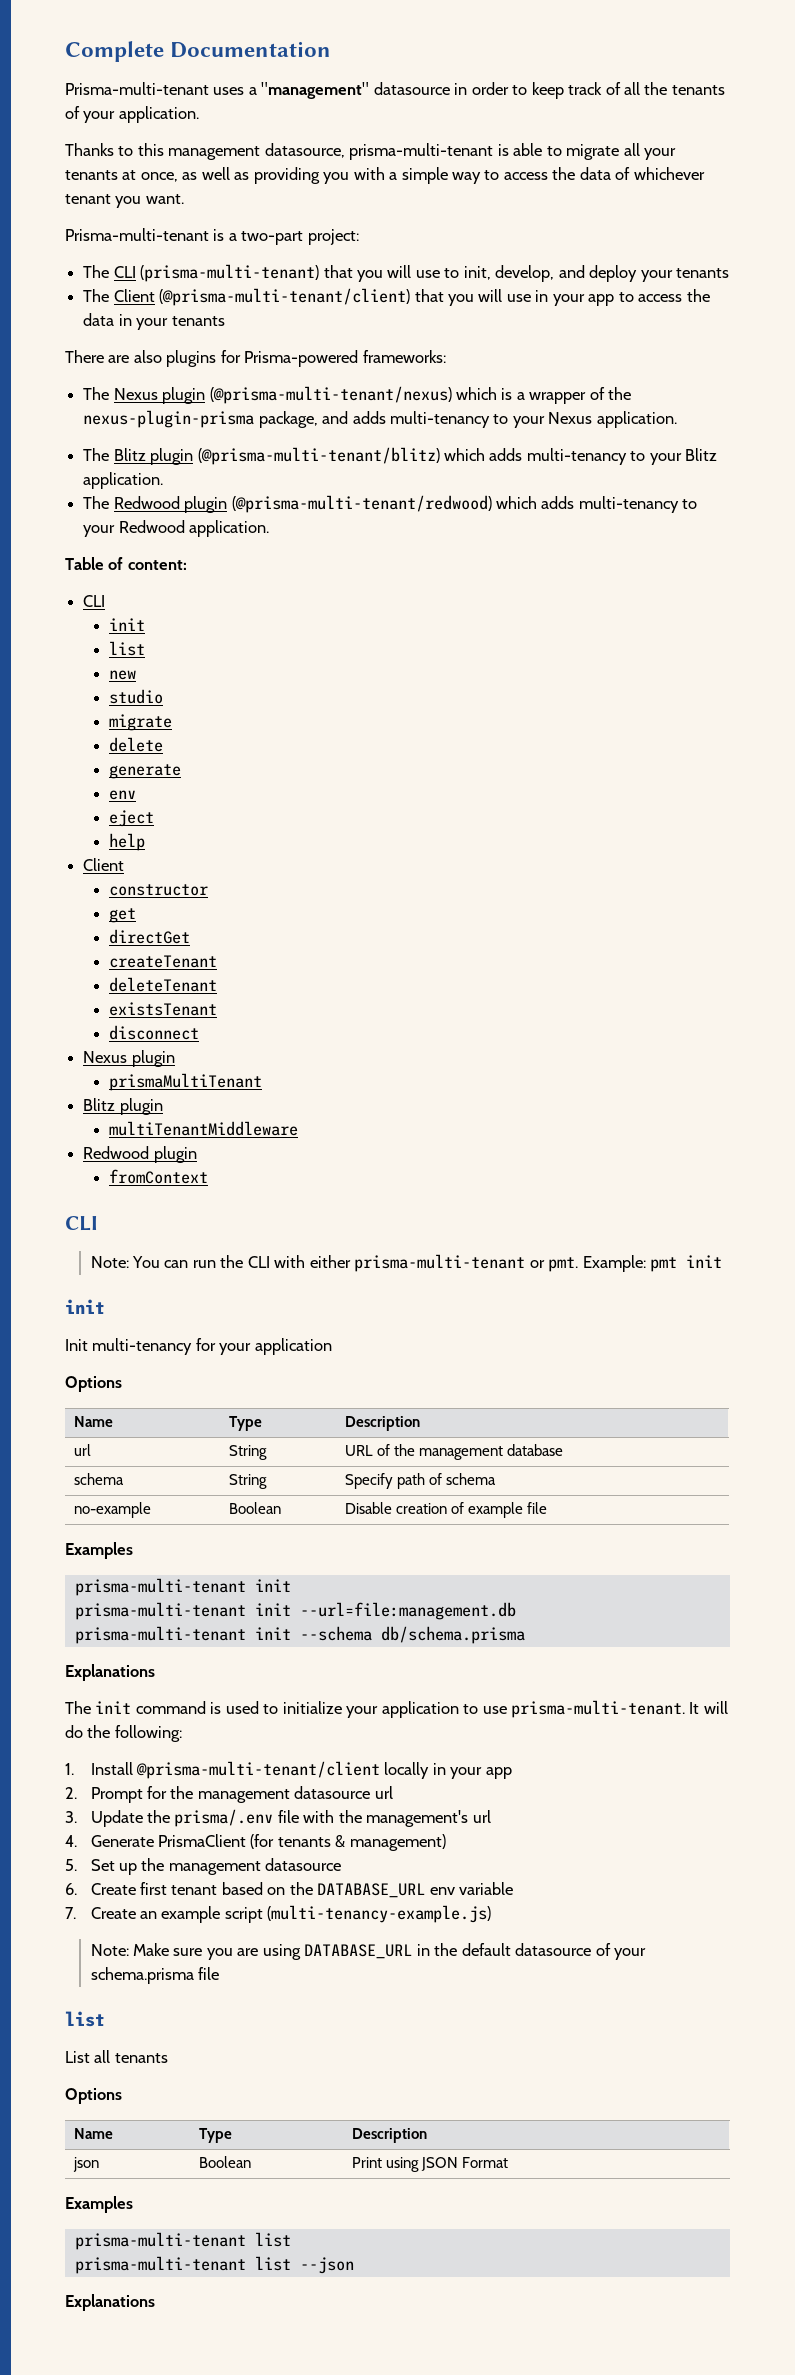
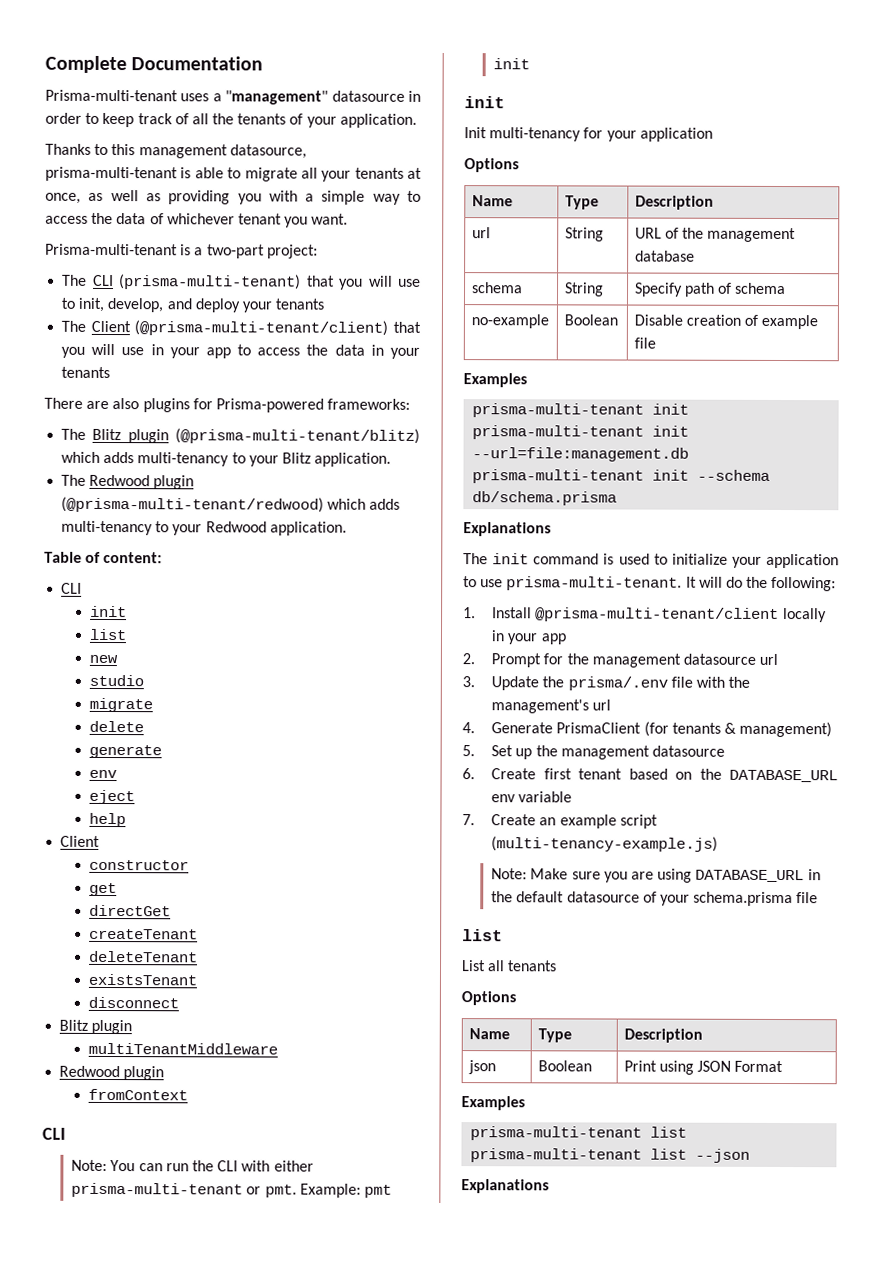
- The Nexus plugin (@prisma-multi-tenant/nexus) which is a wrapper of the nexus-plugin-prisma package, and adds multi-tenancy to your Nexus application.
  disconnect
- Nexus plugin
- prismaMultiTenant

